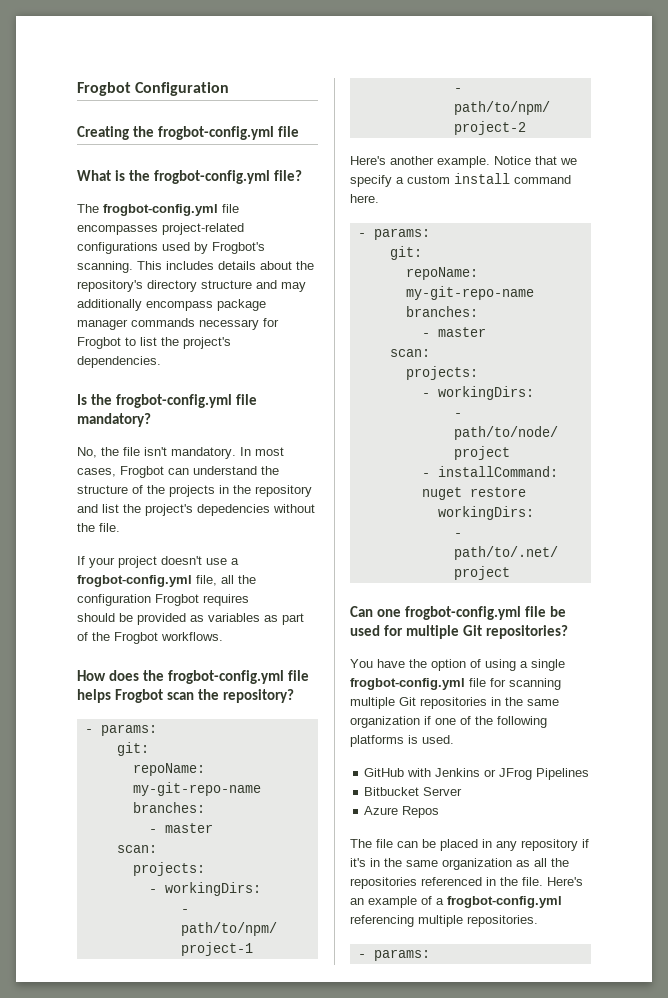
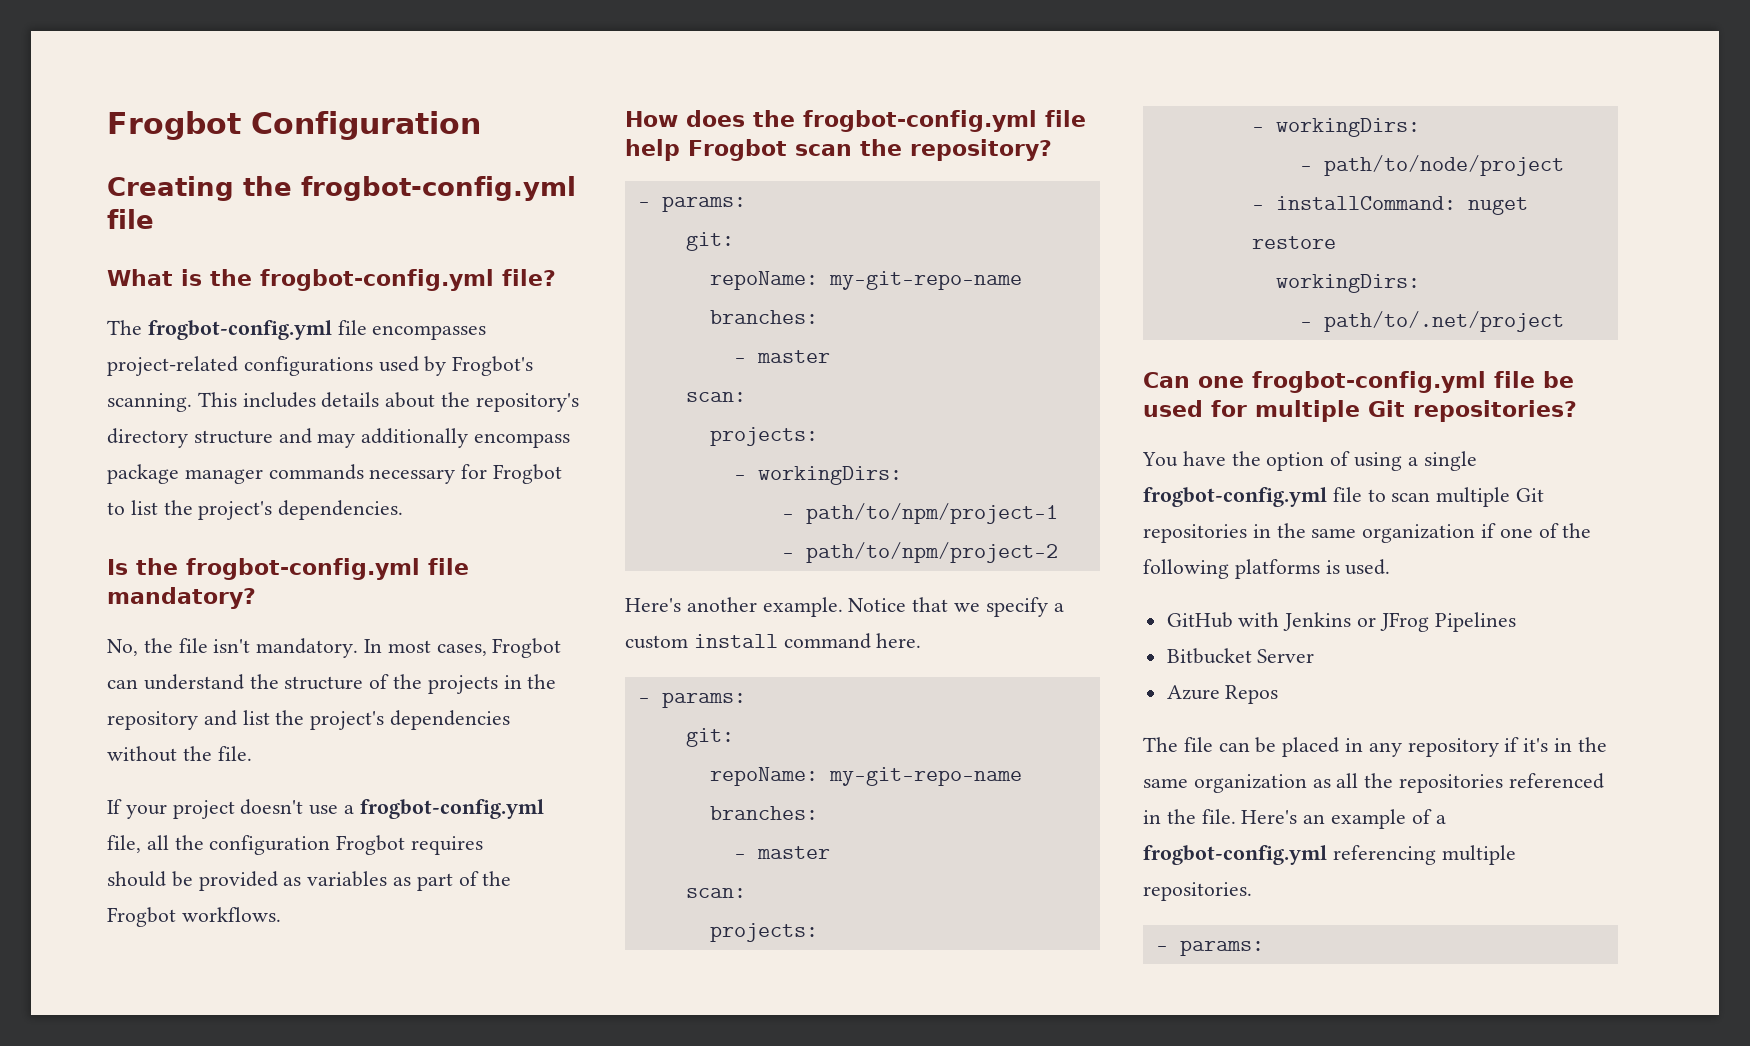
- In most cases, Frogbot can understand the structure of the projects in the repository and list the project's depedencies without the file.
+ In most cases, Frogbot can understand the structure of the projects in the repository and list the project's dependencies without the file.
- How does the frogbot-config.yml file helps Frogbot scan the repository?
+ How does the frogbot-config.yml file help Frogbot scan the repository?
- You have the option of using a single frogbot-config.yml file for scanning multiple Git repositories in the same organization if one of the following platforms is used.
+ You have the option of using a single frogbot-config.yml file to scan multiple Git repositories in the same organization if one of the following platforms is used.

